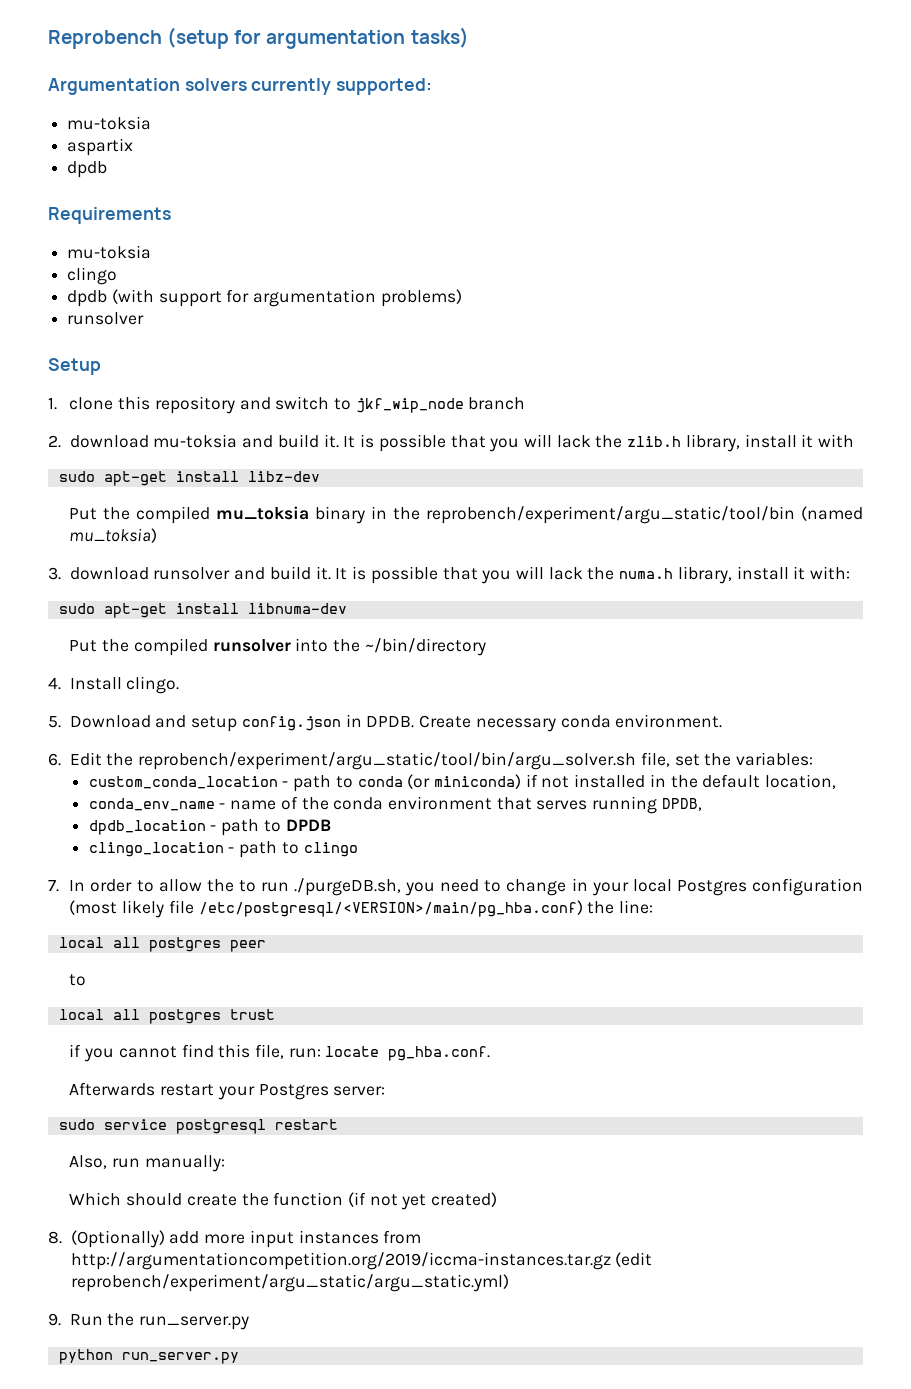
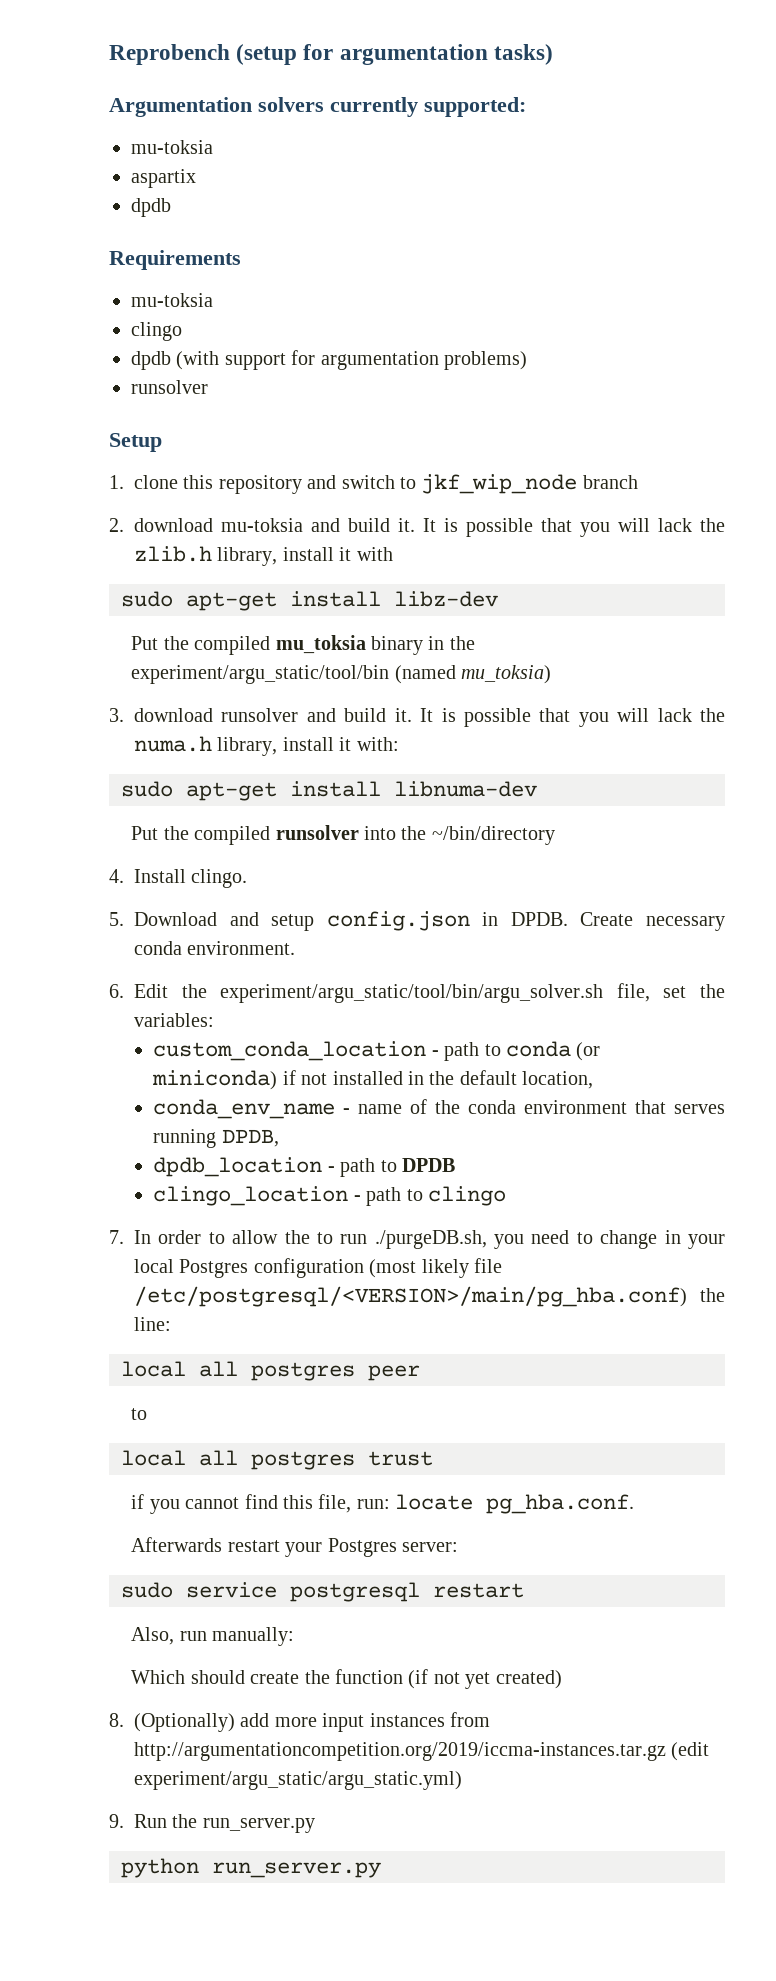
- Put the compiled mu_toksia binary in the reprobench/experiment/argu_static/tool/bin (named mu_toksia)
+ Put the compiled mu_toksia binary in the experiment/argu_static/tool/bin (named mu_toksia)
- 6. Edit the reprobench/experiment/argu_static/tool/bin/argu_solver.sh file, set the variables:
+ 6. Edit the experiment/argu_static/tool/bin/argu_solver.sh file, set the variables:
- 8. (Optionally) add more input instances from http://argumentationcompetition.org/2019/iccma-instances.tar.gz (edit reprobench/experiment/argu_static/argu_static.yml)
+ 8. (Optionally) add more input instances from http://argumentationcompetition.org/2019/iccma-instances.tar.gz (edit experiment/argu_static/argu_static.yml)

